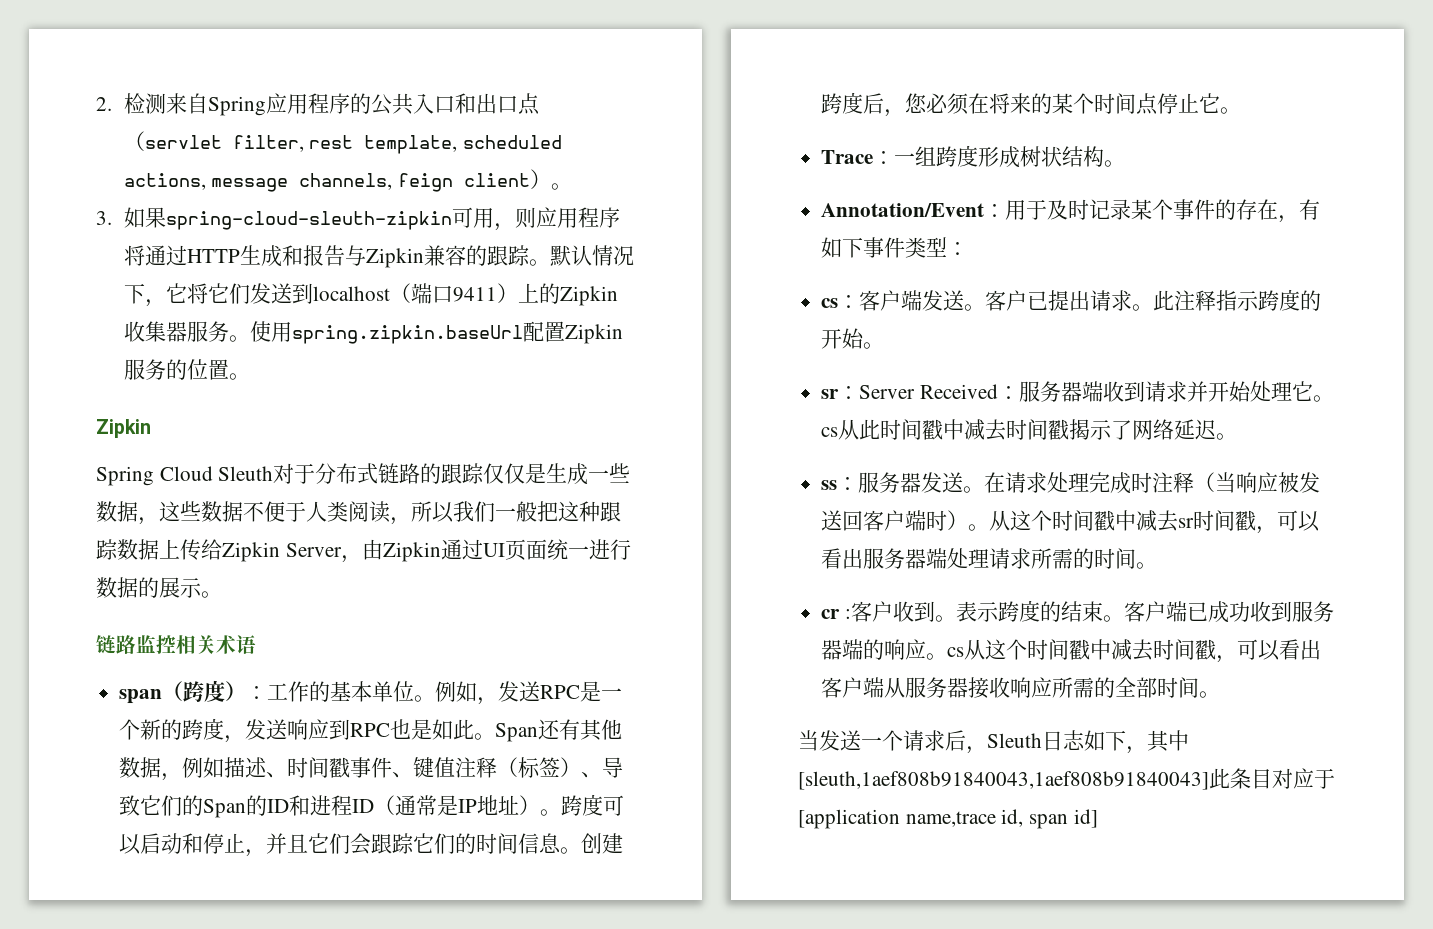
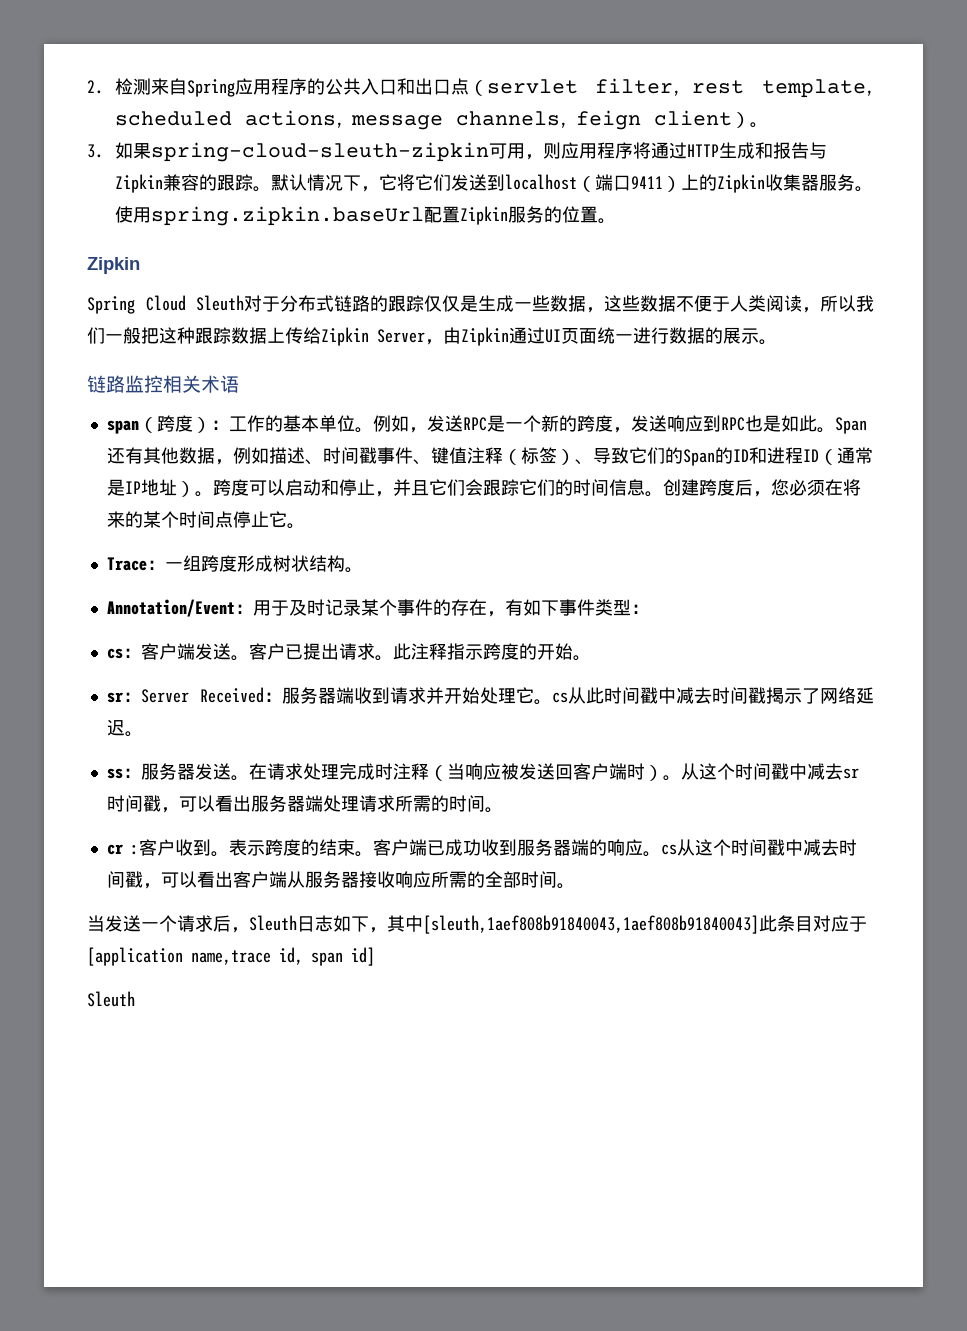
  当发送一个请求后，Sleuth日志如下，其中[sleuth,1aef808b91840043,1aef808b91840043]此条目对应于[application name,trace id, span id]
+ Sleuth

